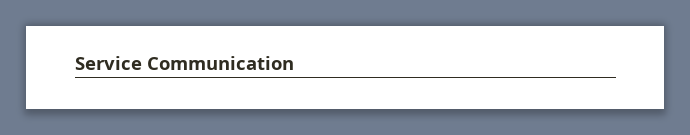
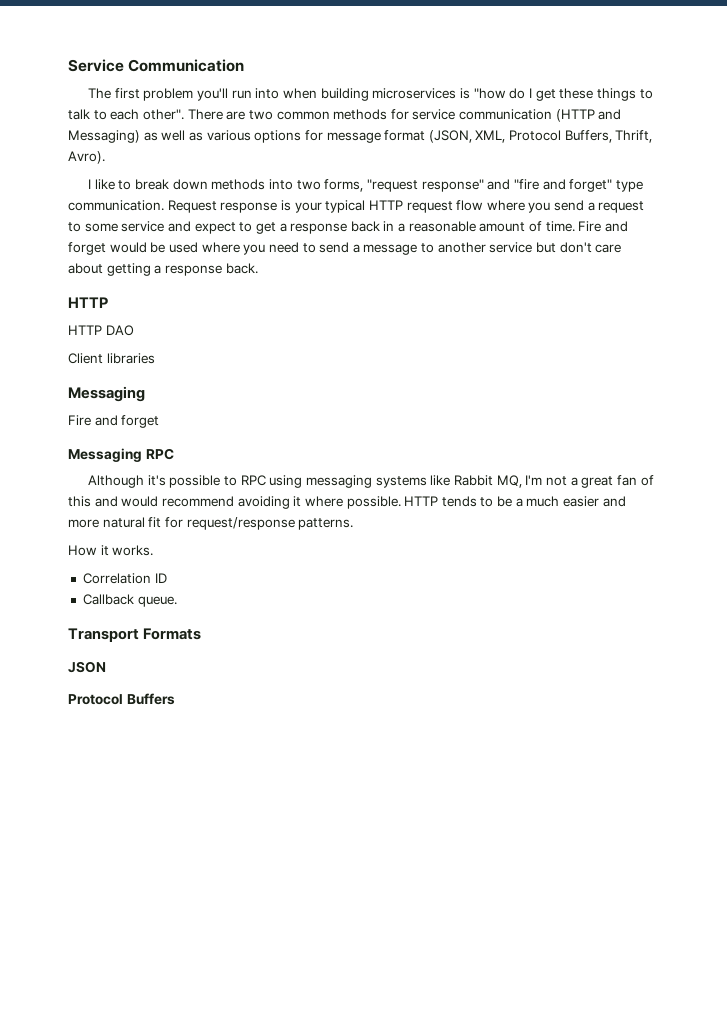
+ The first problem you'll run into when building microservices is "how do I get these things to talk to each other". There are two common methods for service communication (HTTP and Messaging) as well as various options for message format (JSON, XML, Protocol Buffers, Thrift, Avro).
+ I like to break down methods into two forms, "request response" and "fire and forget" type communication. Request response is your typical HTTP request flow where you send a request to some service and expect to get a response back in a reasonable amount of time. Fire and forget would be used where you need to send a message to another service but don't care about getting a response back.
+ HTTP
+ HTTP DAO
+ Client libraries
+ Messaging
+ Fire and forget
+ Messaging RPC
+ Although it's possible to RPC using messaging systems like Rabbit MQ, I'm not a great fan of this and would recommend avoiding it where possible. HTTP tends to be a much easier and more natural fit for request/response patterns.
+ How it works.
+ Correlation ID
+ Callback queue.
+ Transport Formats
+ JSON
+ Protocol Buffers

